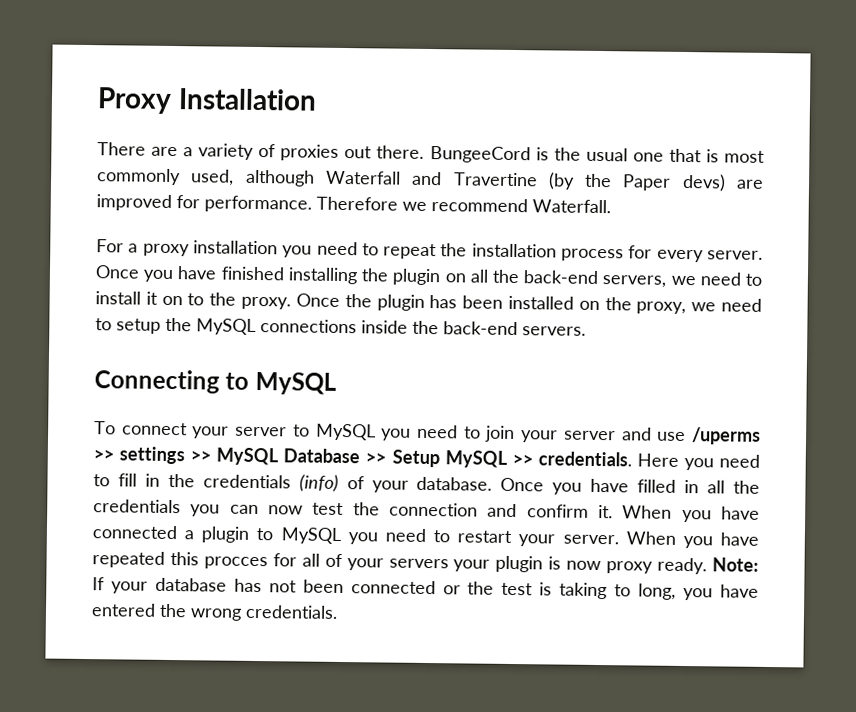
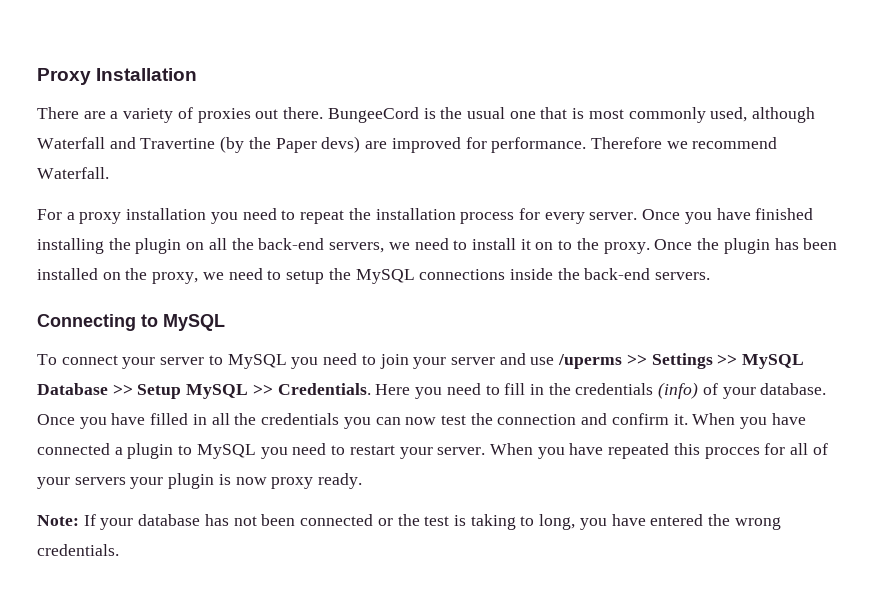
- To connect your server to MySQL you need to join your server and use /uperms >> settings >> MySQL Database >> Setup MySQL >> credentials.
+ To connect your server to MySQL you need to join your server and use /uperms >> Settings >> MySQL Database >> Setup MySQL >> Credentials.
- When you have repeated this procces for all of your servers your plugin is now proxy ready. Note: If your database has not been connected or the test is taking to long, you have entered the wrong credentials.
+ When you have repeated this procces for all of your servers your plugin is now proxy ready.
+ Note: If your database has not been connected or the test is taking to long, you have entered the wrong credentials.

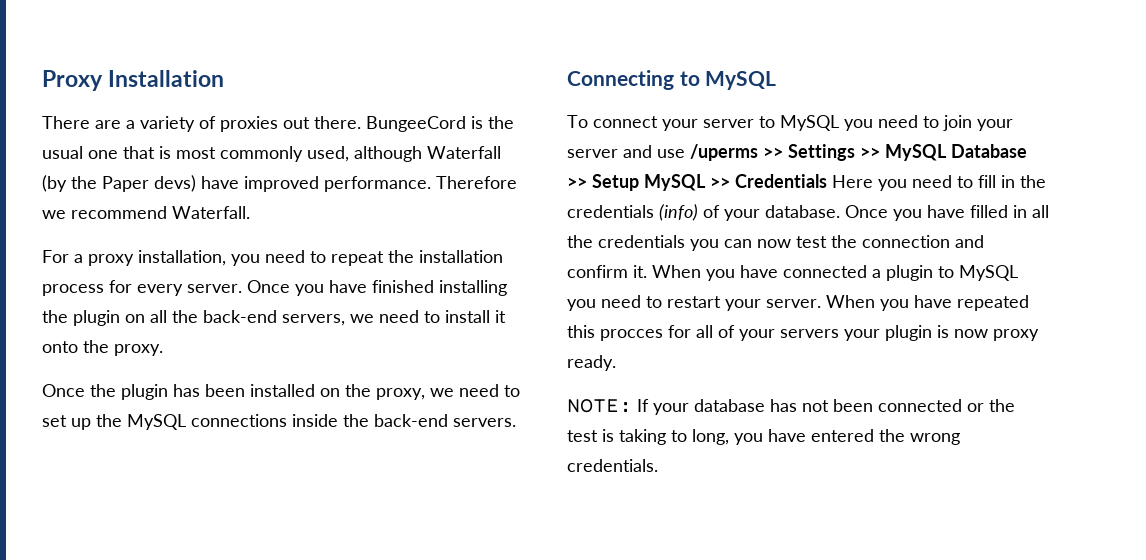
- BungeeCord is the usual one that is most commonly used, although Waterfall and Travertine (by the Paper devs) are improved for performance.
+ BungeeCord is the usual one that is most commonly used, although Waterfall (by the Paper devs) have improved performance.
- For a proxy installation you need to repeat the installation process for every server.
+ For a proxy installation, you need to repeat the installation process for every server.
- Once you have finished installing the plugin on all the back-end servers, we need to install it on to the proxy. Once the plugin has been installed on the proxy, we need to setup the MySQL connections inside the back-end servers.
+ Once you have finished installing the plugin on all the back-end servers, we need to install it onto the proxy.
+ Once the plugin has been installed on the proxy, we need to set up the MySQL connections inside the back-end servers.
- To connect your server to MySQL you need to join your server and use /uperms >> Settings >> MySQL Database >> Setup MySQL >> Credentials. Here you need to fill in the credentials (info) of your database.
+ To connect your server to MySQL you need to join your server and use /uperms >> Settings >> MySQL Database >> Setup MySQL >> Credentials Here you need to fill in the credentials (info) of your database.
- Note: If your database has not been connected or the test is taking to long, you have entered the wrong credentials.
+ NOTE: If your database has not been connected or the test is taking to long, you have entered the wrong credentials.

